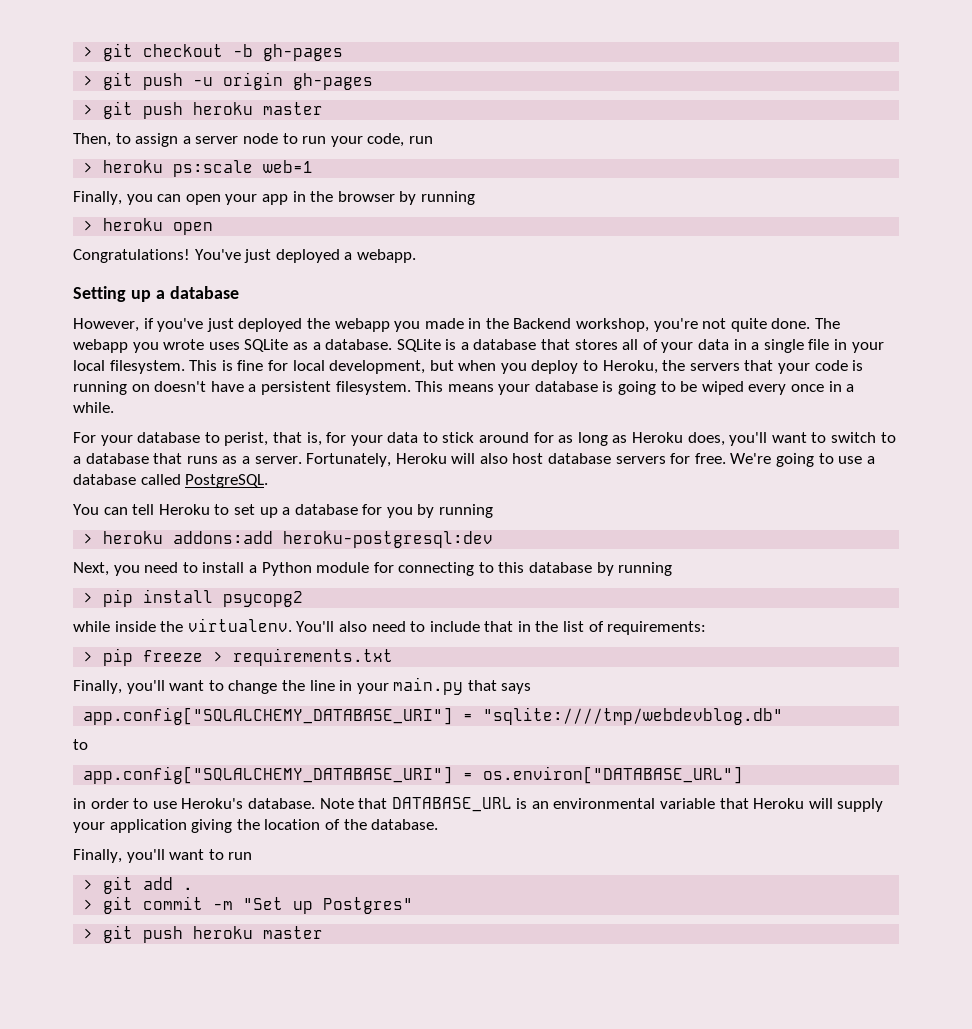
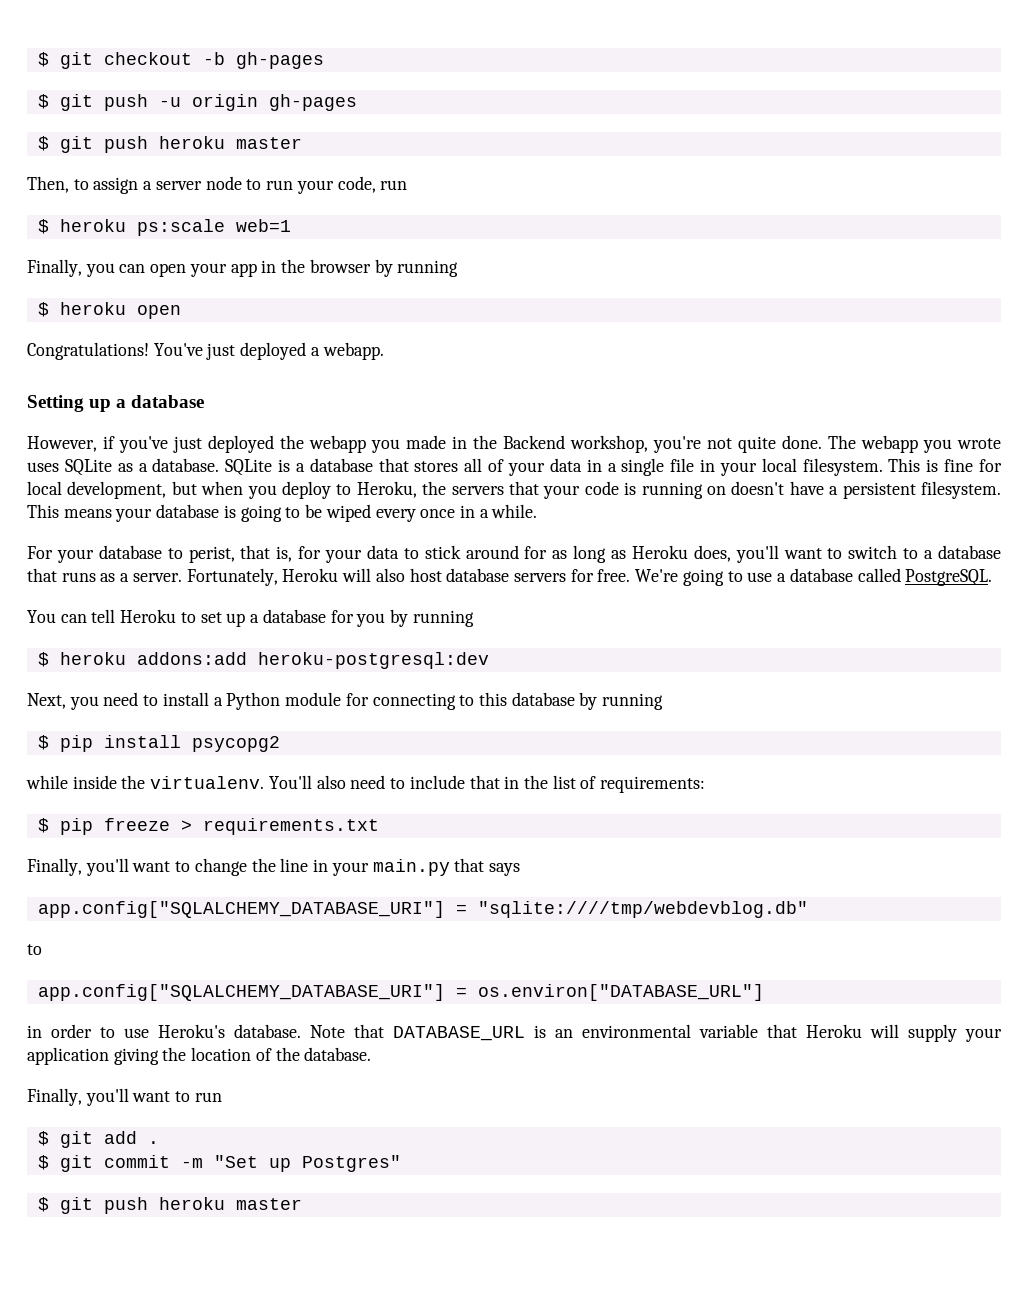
- > git checkout -b gh-pages
+ $ git checkout -b gh-pages
- > git push -u origin gh-pages
- > git push heroku master
+ $ git push -u origin gh-pages
+ $ git push heroku master
- > heroku ps:scale web=1
+ $ heroku ps:scale web=1
- > heroku open
+ $ heroku open
- > heroku addons:add heroku-postgresql:dev
+ $ heroku addons:add heroku-postgresql:dev
- > pip install psycopg2
+ $ pip install psycopg2
- > pip freeze > requirements.txt
+ $ pip freeze > requirements.txt
- > git add .
+ $ git add .
- > git commit -m "Set up Postgres"
- > git push heroku master
+ $ git commit -m "Set up Postgres"
+ $ git push heroku master

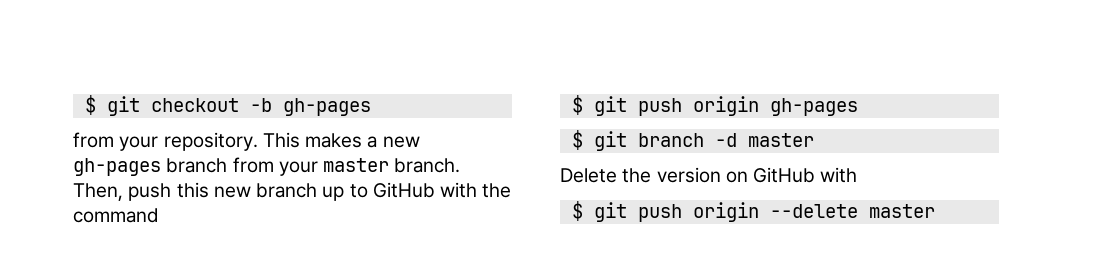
- $ git push -u origin gh-pages
- $ git push heroku master
+ from your repository. This makes a new gh-pages branch from your master branch. Then, push this new branch up to GitHub with the command
+ $ git push origin gh-pages
+ $ git branch -d master
- Then, to assign a server node to run your code, run
- $ heroku ps:scale web=1
- Finally, you can open your app in the browser by running
- $ heroku open
- Congratulations! You've just deployed a webapp.
- Setting up a database
- However, if you've just deployed the webapp you made in the Backend workshop, you're not quite done. The webapp you wrote uses SQLite as a database. SQLite is a database that stores all of your data in a single file in your local filesystem. This is fine for local development, but when you deploy to Heroku, the servers that your code is running on doesn't have a persistent filesystem. This means your database is going to be wiped every once in a while.
- For your database to perist, that is, for your data to stick around for as long as Heroku does, you'll want to switch to a database that runs as a server. Fortunately, Heroku will also host database servers for free. We're going to use a database called PostgreSQL.
- You can tell Heroku to set up a database for you by running
- $ heroku addons:add heroku-postgresql:dev
- Next, you need to install a Python module for connecting to this database by running
- $ pip install psycopg2
- while inside the virtualenv. You'll also need to include that in the list of requirements:
- $ pip freeze > requirements.txt
- Finally, you'll want to change the line in your main.py that says
- app.config["SQLALCHEMY_DATABASE_URI"] = "sqlite:////tmp/webdevblog.db"
- to
- app.config["SQLALCHEMY_DATABASE_URI"] = os.environ["DATABASE_URL"]
- in order to use Heroku's database. Note that DATABASE_URL is an environmental variable that Heroku will supply your application giving the location of the database.
- Finally, you'll want to run
- $ git add .
- $ git commit -m "Set up Postgres"
- $ git push heroku master
+ Delete the version on GitHub with
+ $ git push origin --delete master

